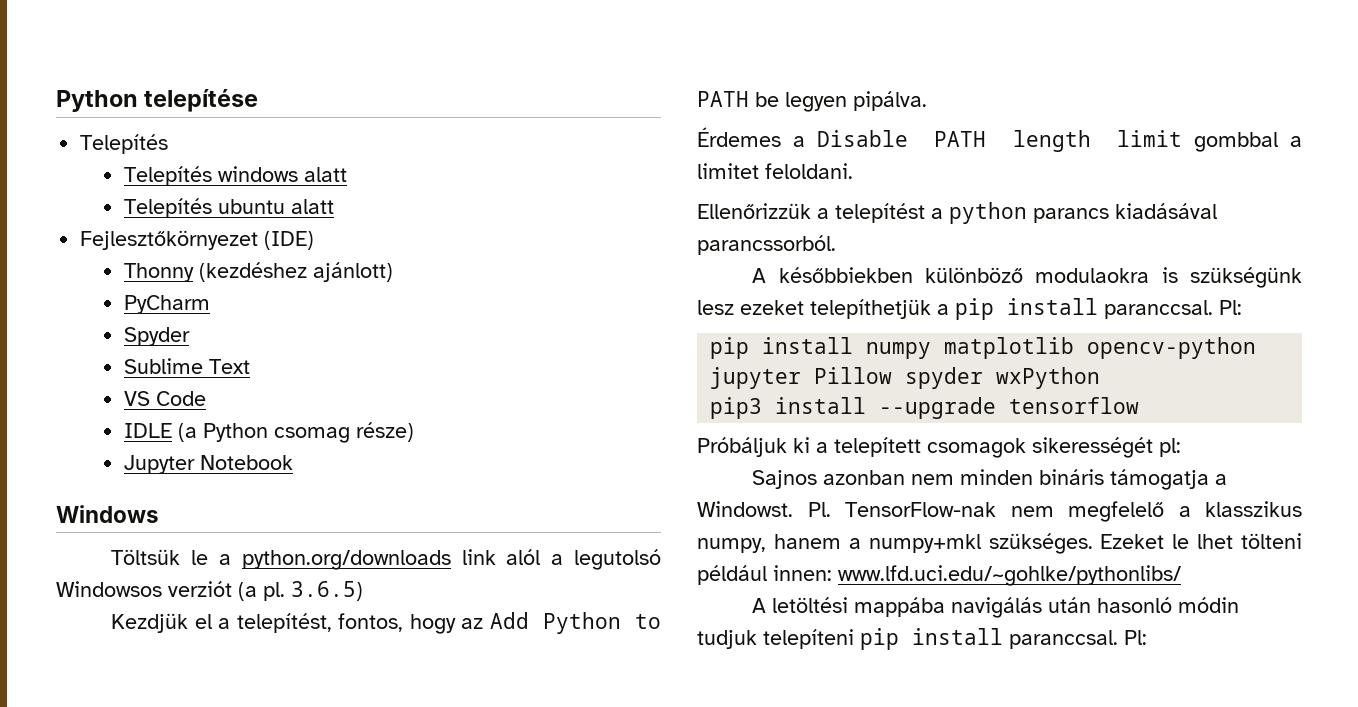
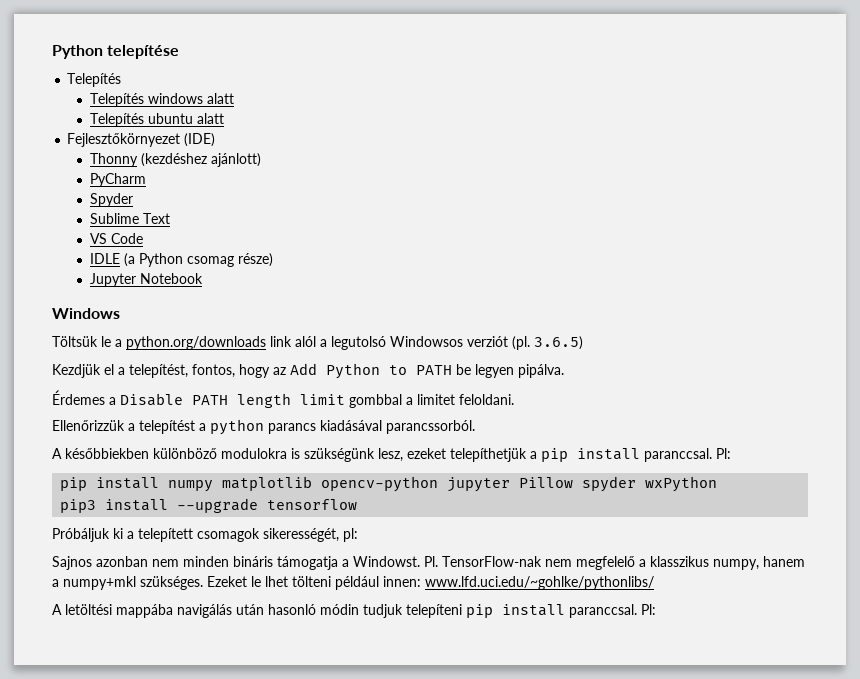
- Töltsük le a python.org/downloads link alól a legutolsó Windowsos verziót (a pl.
+ Töltsük le a python.org/downloads link alól a legutolsó Windowsos verziót (pl.
- A későbbiekben különböző modulaokra is szükségünk lesz ezeket telepíthetjük a pip install paranccsal.
+ A későbbiekben különböző modulokra is szükségünk lesz, ezeket telepíthetjük a pip install paranccsal.
- Próbáljuk ki a telepített csomagok sikerességét pl:
+ Próbáljuk ki a telepített csomagok sikerességét, pl:

